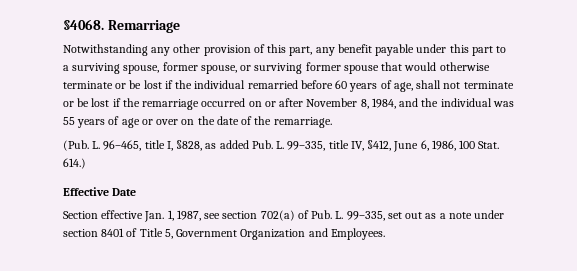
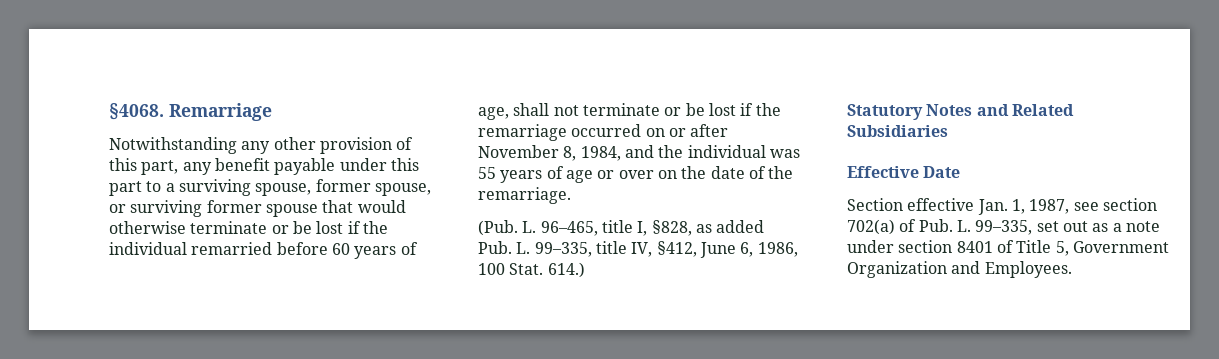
+ Statutory Notes and Related Subsidiaries

